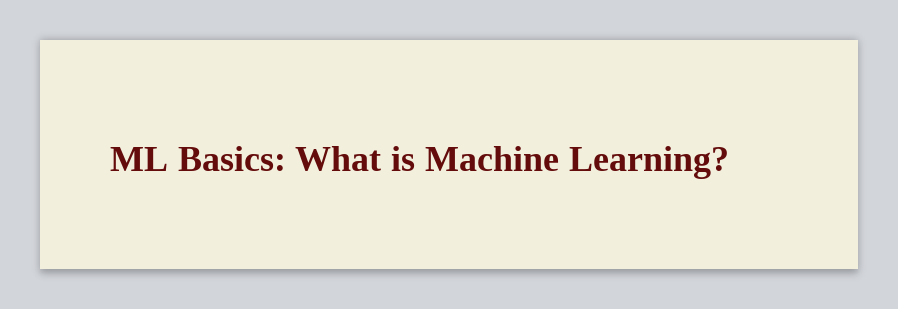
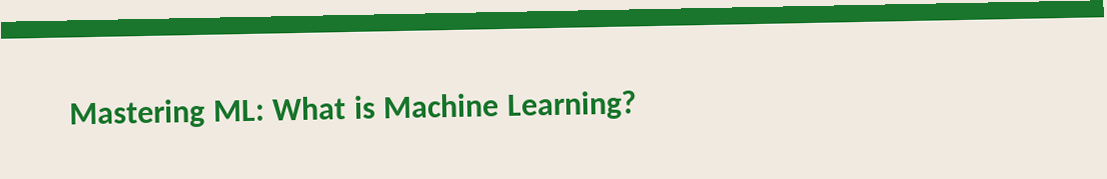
- ML Basics: What is Machine Learning?
+ Mastering ML: What is Machine Learning?

